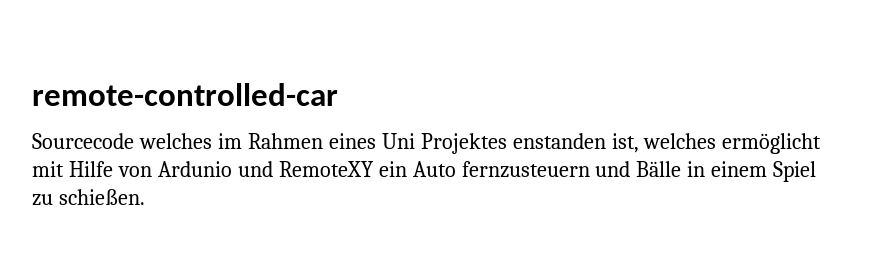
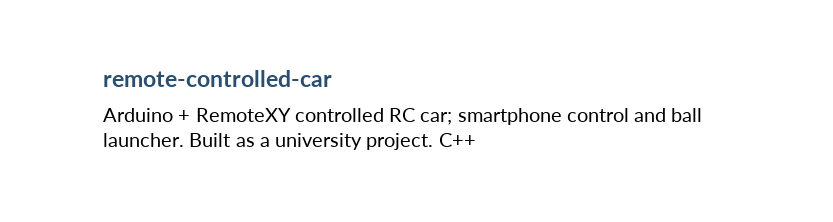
- Sourcecode welches im Rahmen eines Uni Projektes enstanden ist, welches ermöglicht mit Hilfe von Ardunio und RemoteXY ein Auto fernzusteuern und Bälle in einem Spiel zu schießen.
+ Arduino + RemoteXY controlled RC car; smartphone control and ball launcher. Built as a university project. C++

